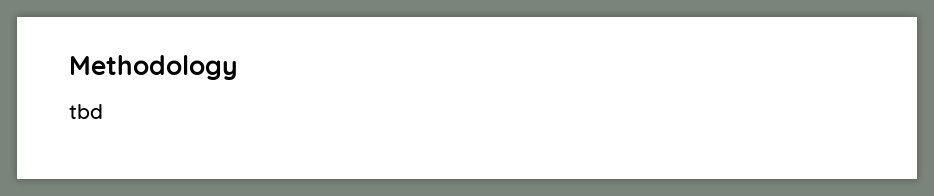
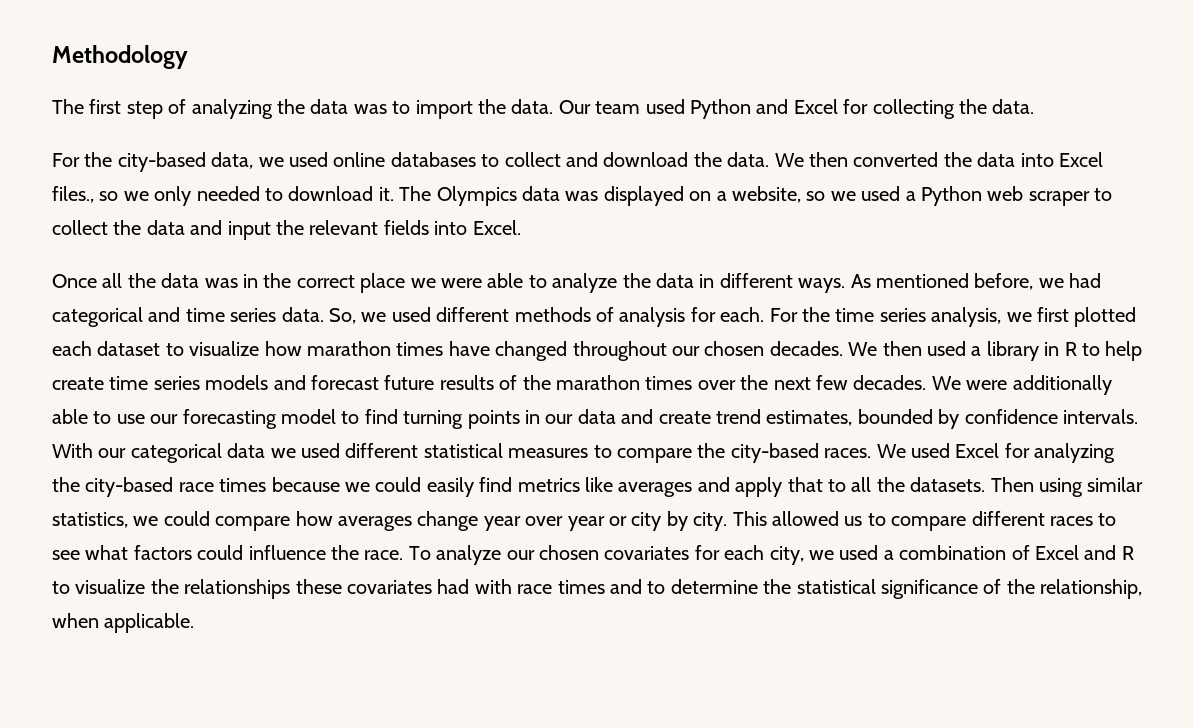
- tbd
+ The first step of analyzing the data was to import the data. Our team used Python and Excel for collecting the data.
+ For the city-based data, we used online databases to collect and download the data. We then converted the data into Excel files., so we only needed to download it. The Olympics data was displayed on a website, so we used a Python web scraper to collect the data and input the relevant fields into Excel.
+ Once all the data was in the correct place we were able to analyze the data in different ways. As mentioned before, we had categorical and time series data. So, we used different methods of analysis for each. For the time series analysis, we first plotted each dataset to visualize how marathon times have changed throughout our chosen decades. We then used a library in R to help create time series models and forecast future results of the marathon times over the next few decades. We were additionally able to use our forecasting model to find turning points in our data and create trend estimates, bounded by confidence intervals. With our categorical data we used different statistical measures to compare the city-based races. We used Excel for analyzing the city-based race times because we could easily find metrics like averages and apply that to all the datasets. Then using similar statistics, we could compare how averages change year over year or city by city. This allowed us to compare different races to see what factors could influence the race. To analyze our chosen covariates for each city, we used a combination of Excel and R to visualize the relationships these covariates had with race times and to determine the statistical significance of the relationship, when applicable.

